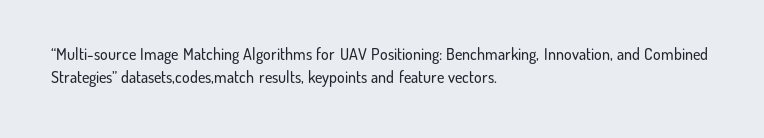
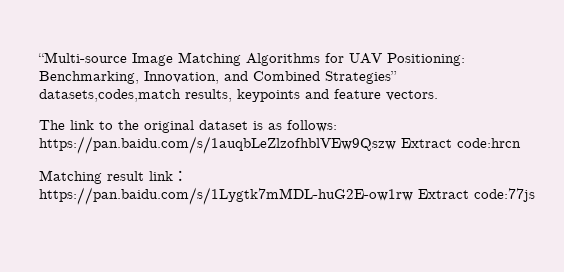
+ The link to the original dataset is as follows: https://pan.baidu.com/s/1auqbLeZlzofhblVEw9Qszw Extract code:hrcn
+ Matching result link：https://pan.baidu.com/s/1Lygtk7mMDL-huG2E-ow1rw Extract code:77js

